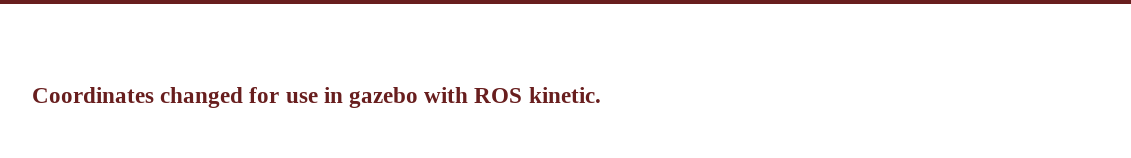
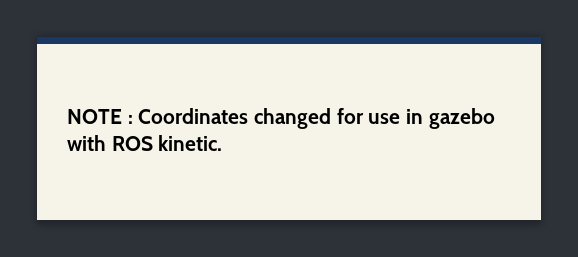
- Coordinates changed for use in gazebo with ROS kinetic.
+ NOTE : Coordinates changed for use in gazebo with ROS kinetic.

